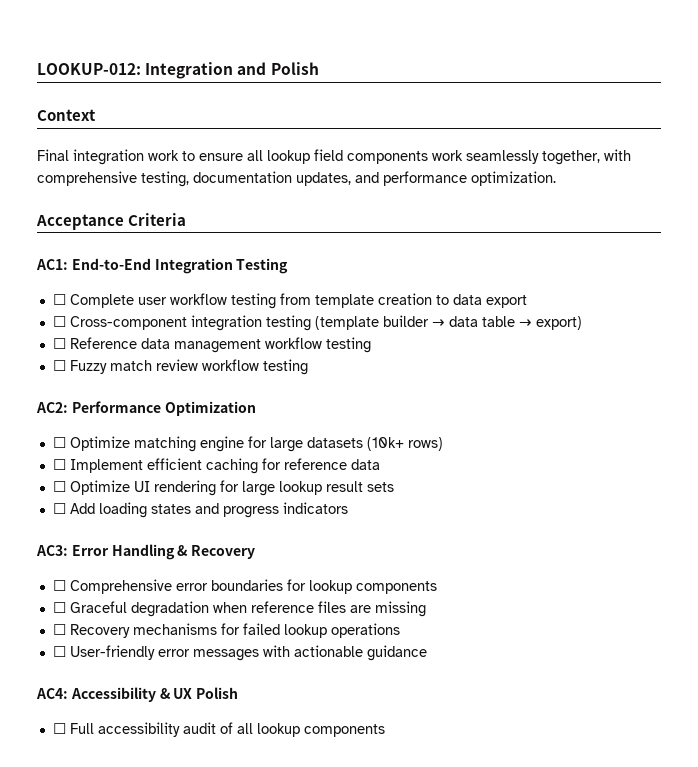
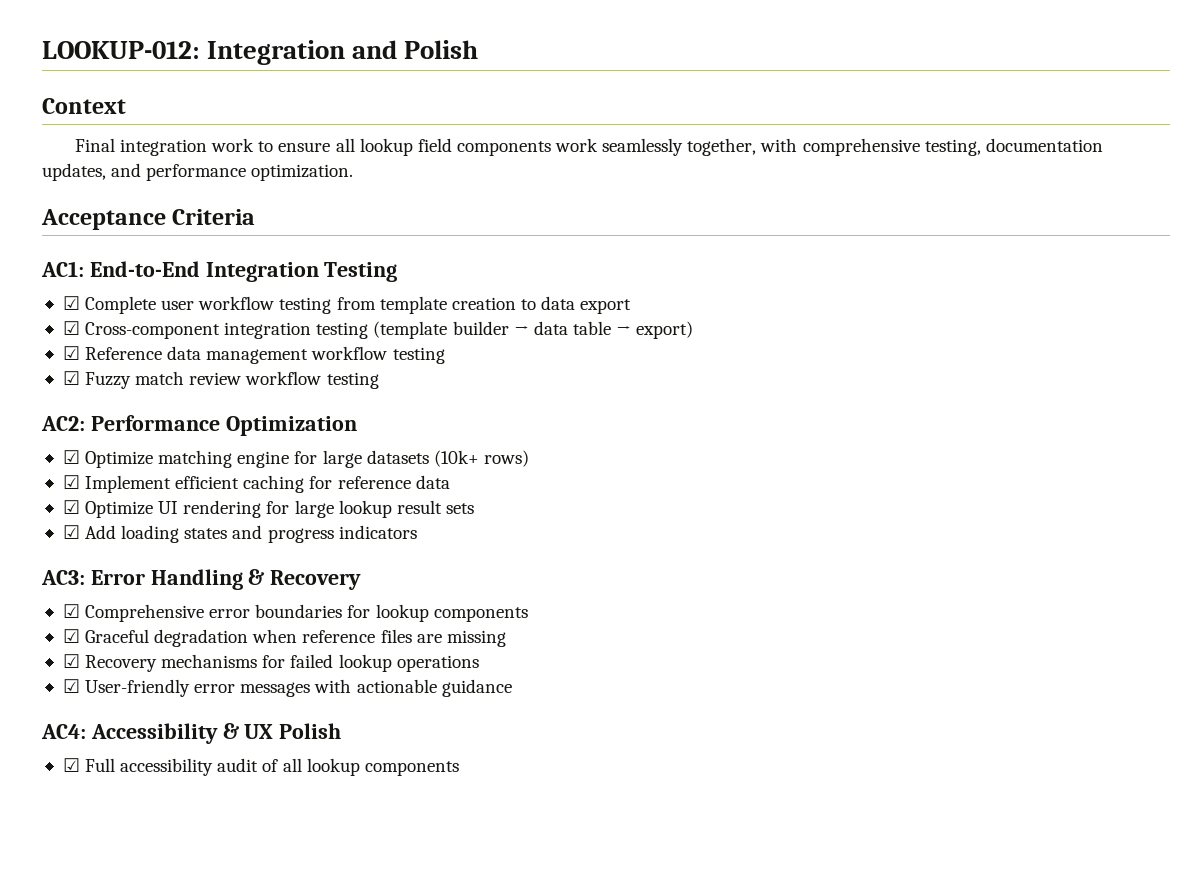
- ☐ Complete user workflow testing from template creation to data export
+ ☑ Complete user workflow testing from template creation to data export
- ☐ Cross-component integration testing (template builder → data table → export)
+ ☑ Cross-component integration testing (template builder → data table → export)
- ☐ Reference data management workflow testing
+ ☑ Reference data management workflow testing
- ☐ Fuzzy match review workflow testing
+ ☑ Fuzzy match review workflow testing
- ☐ Optimize matching engine for large datasets (10k+ rows)
+ ☑ Optimize matching engine for large datasets (10k+ rows)
- ☐ Implement efficient caching for reference data
+ ☑ Implement efficient caching for reference data
- ☐ Optimize UI rendering for large lookup result sets
+ ☑ Optimize UI rendering for large lookup result sets
- ☐ Add loading states and progress indicators
+ ☑ Add loading states and progress indicators
- ☐ Comprehensive error boundaries for lookup components
+ ☑ Comprehensive error boundaries for lookup components
- ☐ Graceful degradation when reference files are missing
+ ☑ Graceful degradation when reference files are missing
- ☐ Recovery mechanisms for failed lookup operations
+ ☑ Recovery mechanisms for failed lookup operations
- ☐ User-friendly error messages with actionable guidance
+ ☑ User-friendly error messages with actionable guidance
- ☐ Full accessibility audit of all lookup components
+ ☑ Full accessibility audit of all lookup components

